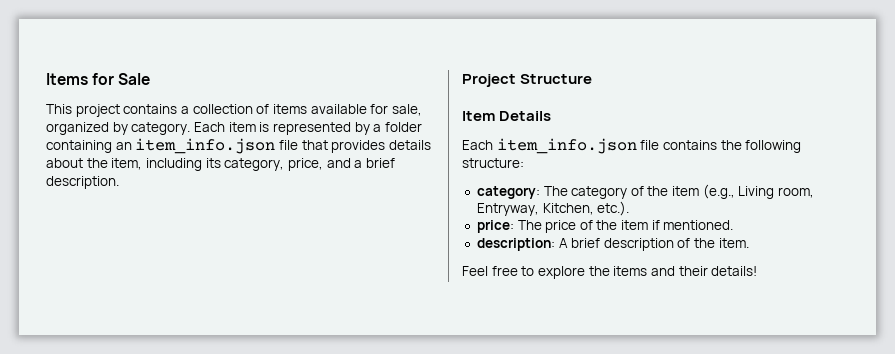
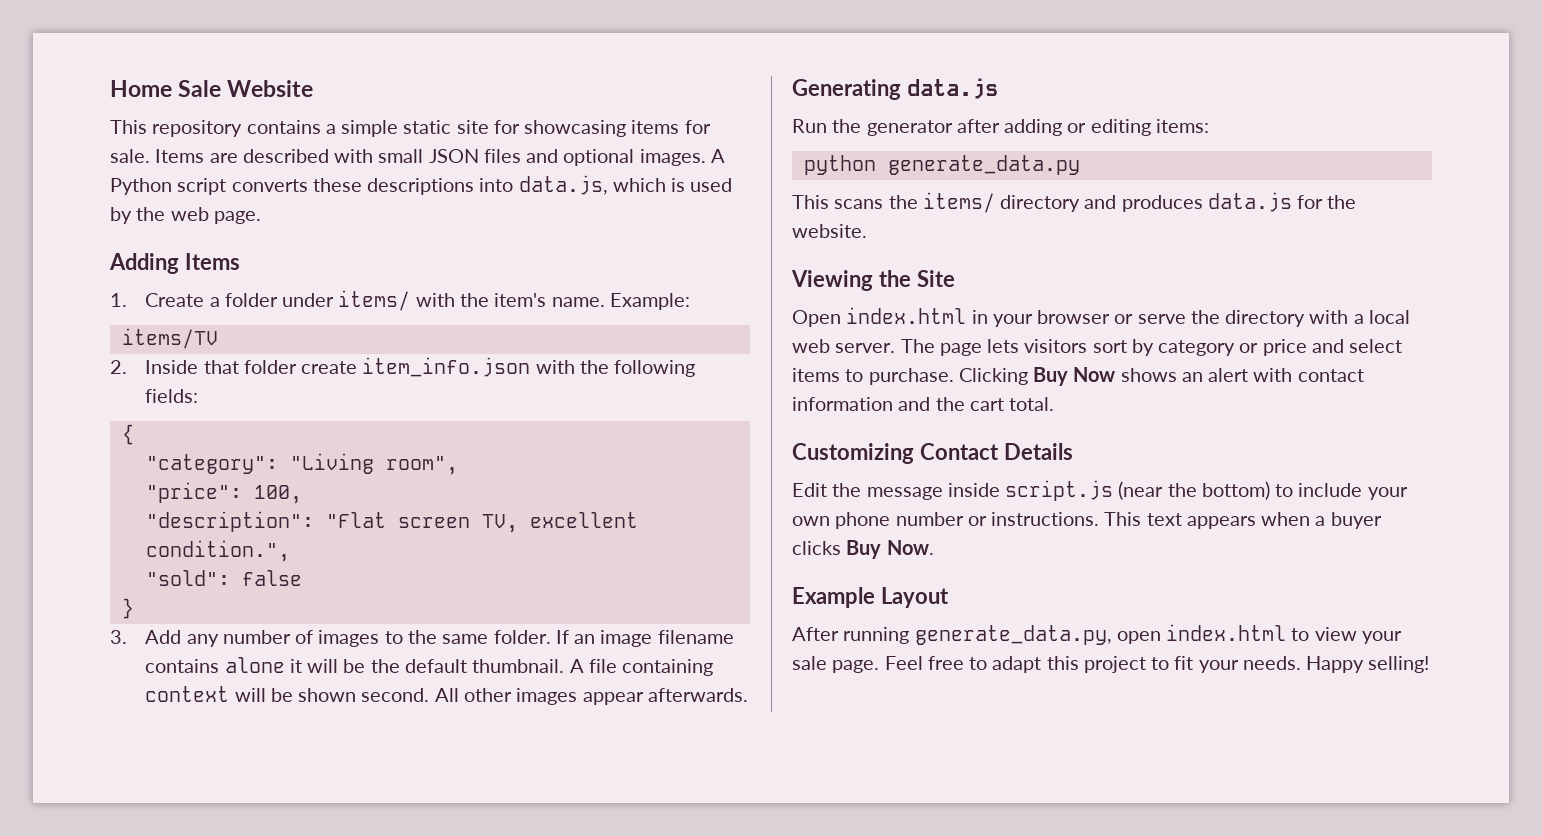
- Items for Sale
- This project contains a collection of items available for sale, organized by category. Each item is represented by a folder containing an item_info.json file that provides details about the item, including its category, price, and a brief description.
- Project Structure
- Item Details
- Each item_info.json file contains the following structure:
- category: The category of the item (e.g., Living room, Entryway, Kitchen, etc.).
- price: The price of the item if mentioned.
- description: A brief description of the item.
- Feel free to explore the items and their details!
+ Home Sale Website
+ This repository contains a simple static site for showcasing items for sale. Items are described with small JSON files and optional images. A Python script converts these descriptions into data.js, which is used by the web page.
+ Adding Items
+ 1. Create a folder under items/ with the item's name. Example:
+ items/TV
+ 2. Inside that folder create item_info.json with the following fields:
+ {
+ "category": "Living room",
+ "price": 100,
+ "description": "Flat screen TV, excellent condition.",
+ "sold": false
+ }
+ 3. Add any number of images to the same folder. If an image filename contains alone it will be the default thumbnail. A file containing context will be shown second. All other images appear afterwards.
+ Generating data.js
+ Run the generator after adding or editing items:
+ python generate_data.py
+ This scans the items/ directory and produces data.js for the website.
+ Viewing the Site
+ Open index.html in your browser or serve the directory with a local web server. The page lets visitors sort by category or price and select items to purchase. Clicking Buy Now shows an alert with contact information and the cart total.
+ Customizing Contact Details
+ Edit the message inside script.js (near the bottom) to include your own phone number or instructions. This text appears when a buyer clicks Buy Now.
+ Example Layout
+ After running generate_data.py, open index.html to view your sale page. Feel free to adapt this project to fit your needs. Happy selling!

